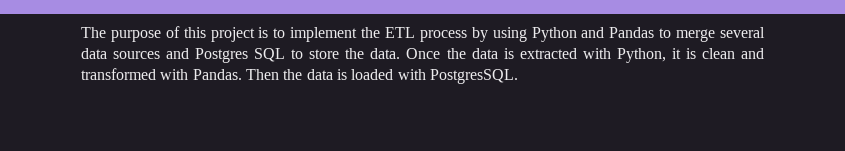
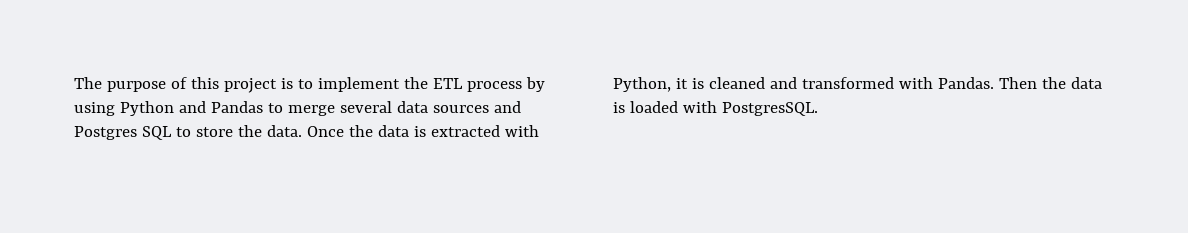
- Once the data is extracted with Python, it is clean and transformed with Pandas.
+ Once the data is extracted with Python, it is cleaned and transformed with Pandas.

